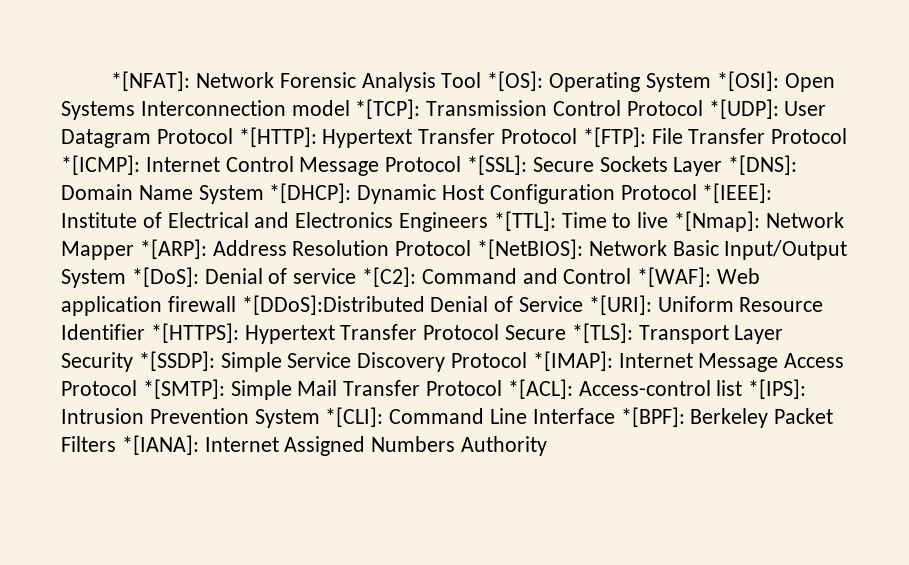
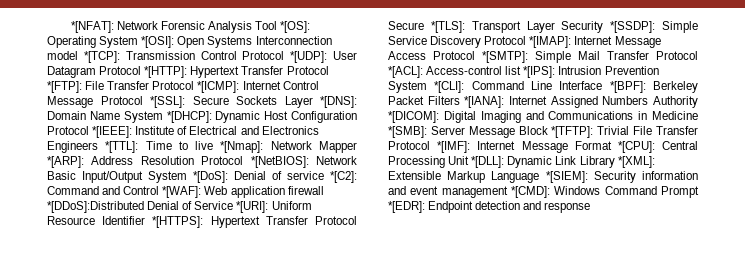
- Internet Assigned Numbers Authority
+ Internet Assigned Numbers Authority *[DICOM]: Digital Imaging and Communications in Medicine *[SMB]: Server Message Block *[TFTP]: Trivial File Transfer Protocol *[IMF]: Internet Message Format *[CPU]: Central Processing Unit *[DLL]: Dynamic Link Library *[XML]: Extensible Markup Language *[SIEM]: Security information and event management *[CMD]: Windows Command Prompt *[EDR]: Endpoint detection and response

